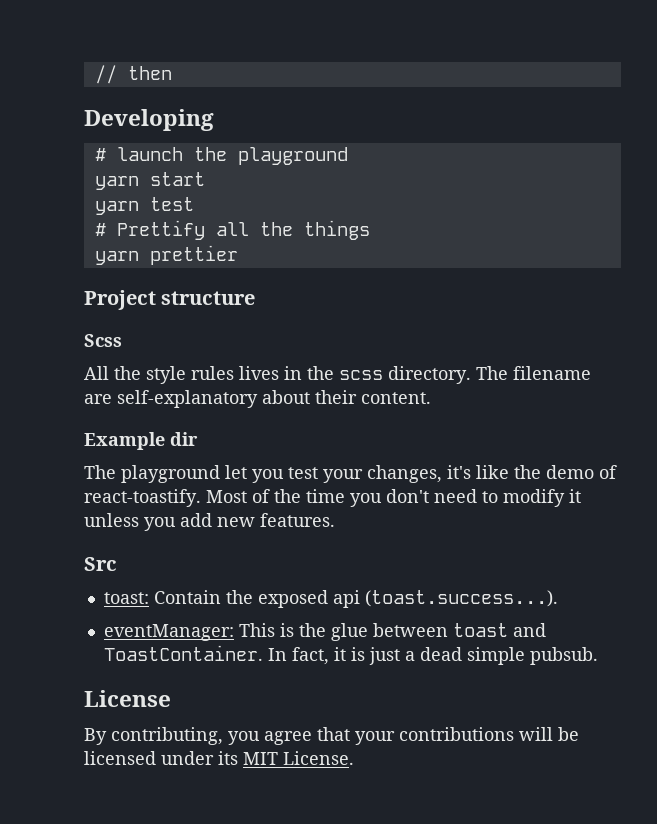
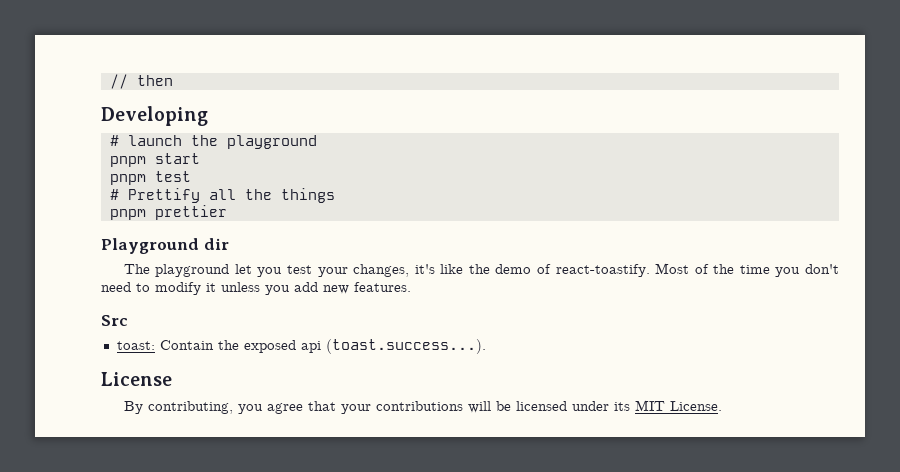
- yarn start
+ pnpm start
- yarn test
+ pnpm test
- yarn prettier
+ pnpm prettier
- Project structure
- Scss
- All the style rules lives in the scss directory. The filename are self-explanatory about their content.
- Example dir
+ Playground dir
- eventManager: This is the glue between toast and ToastContainer. In fact, it is just a dead simple pubsub.

